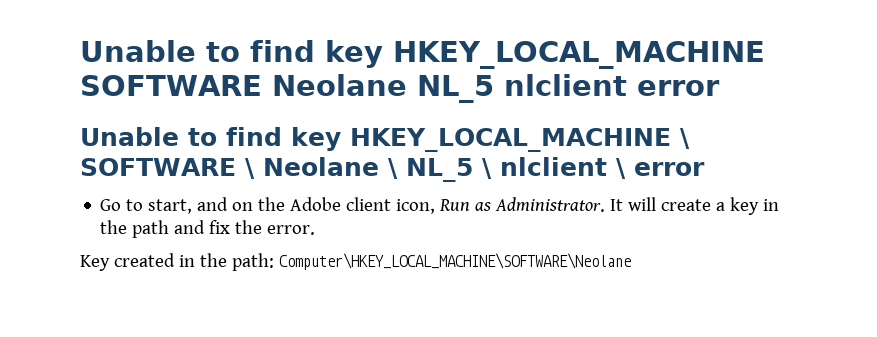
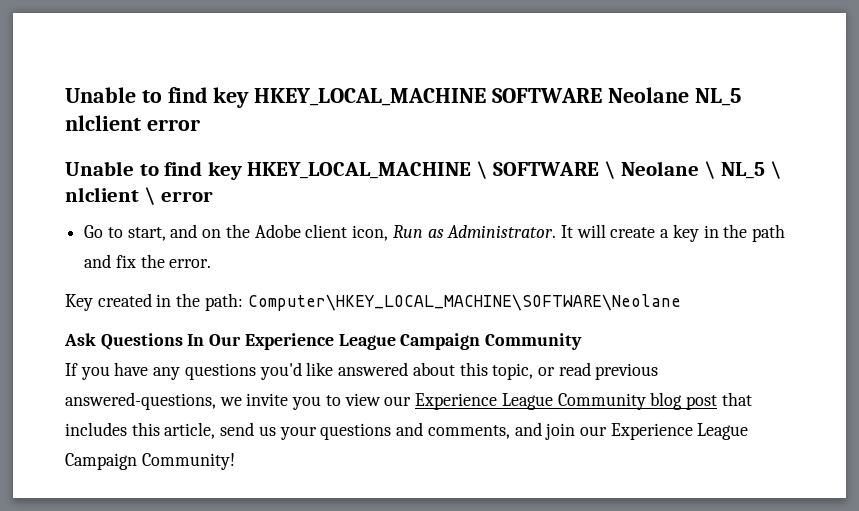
+ Ask Questions In Our Experience League Campaign Community
+ If you have any questions you'd like answered about this topic, or read previous answered-questions, we invite you to view our Experience League Community blog post that includes this article, send us your questions and comments, and join our Experience League Campaign Community!

